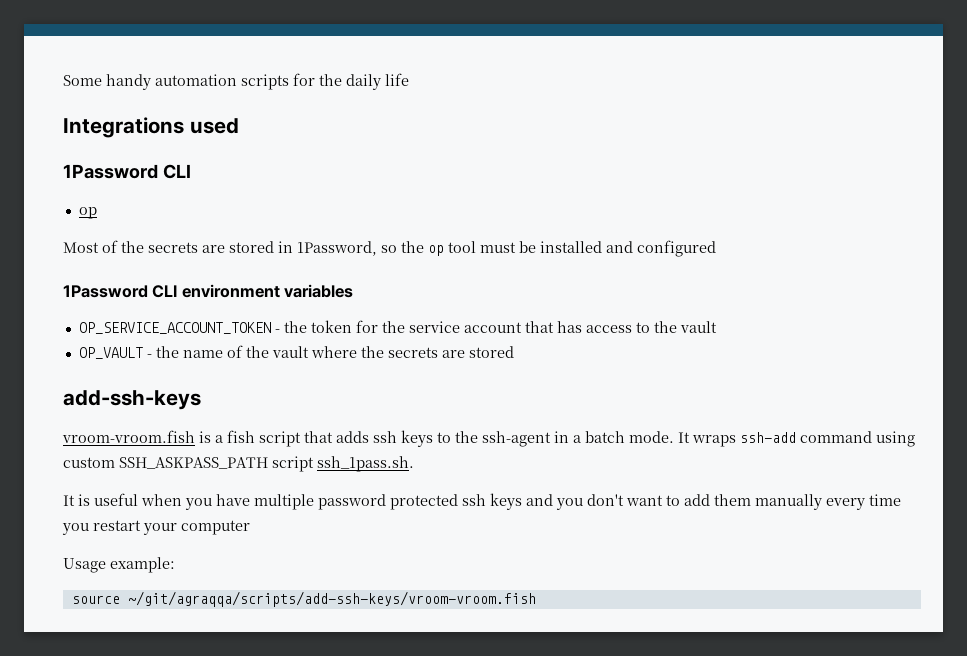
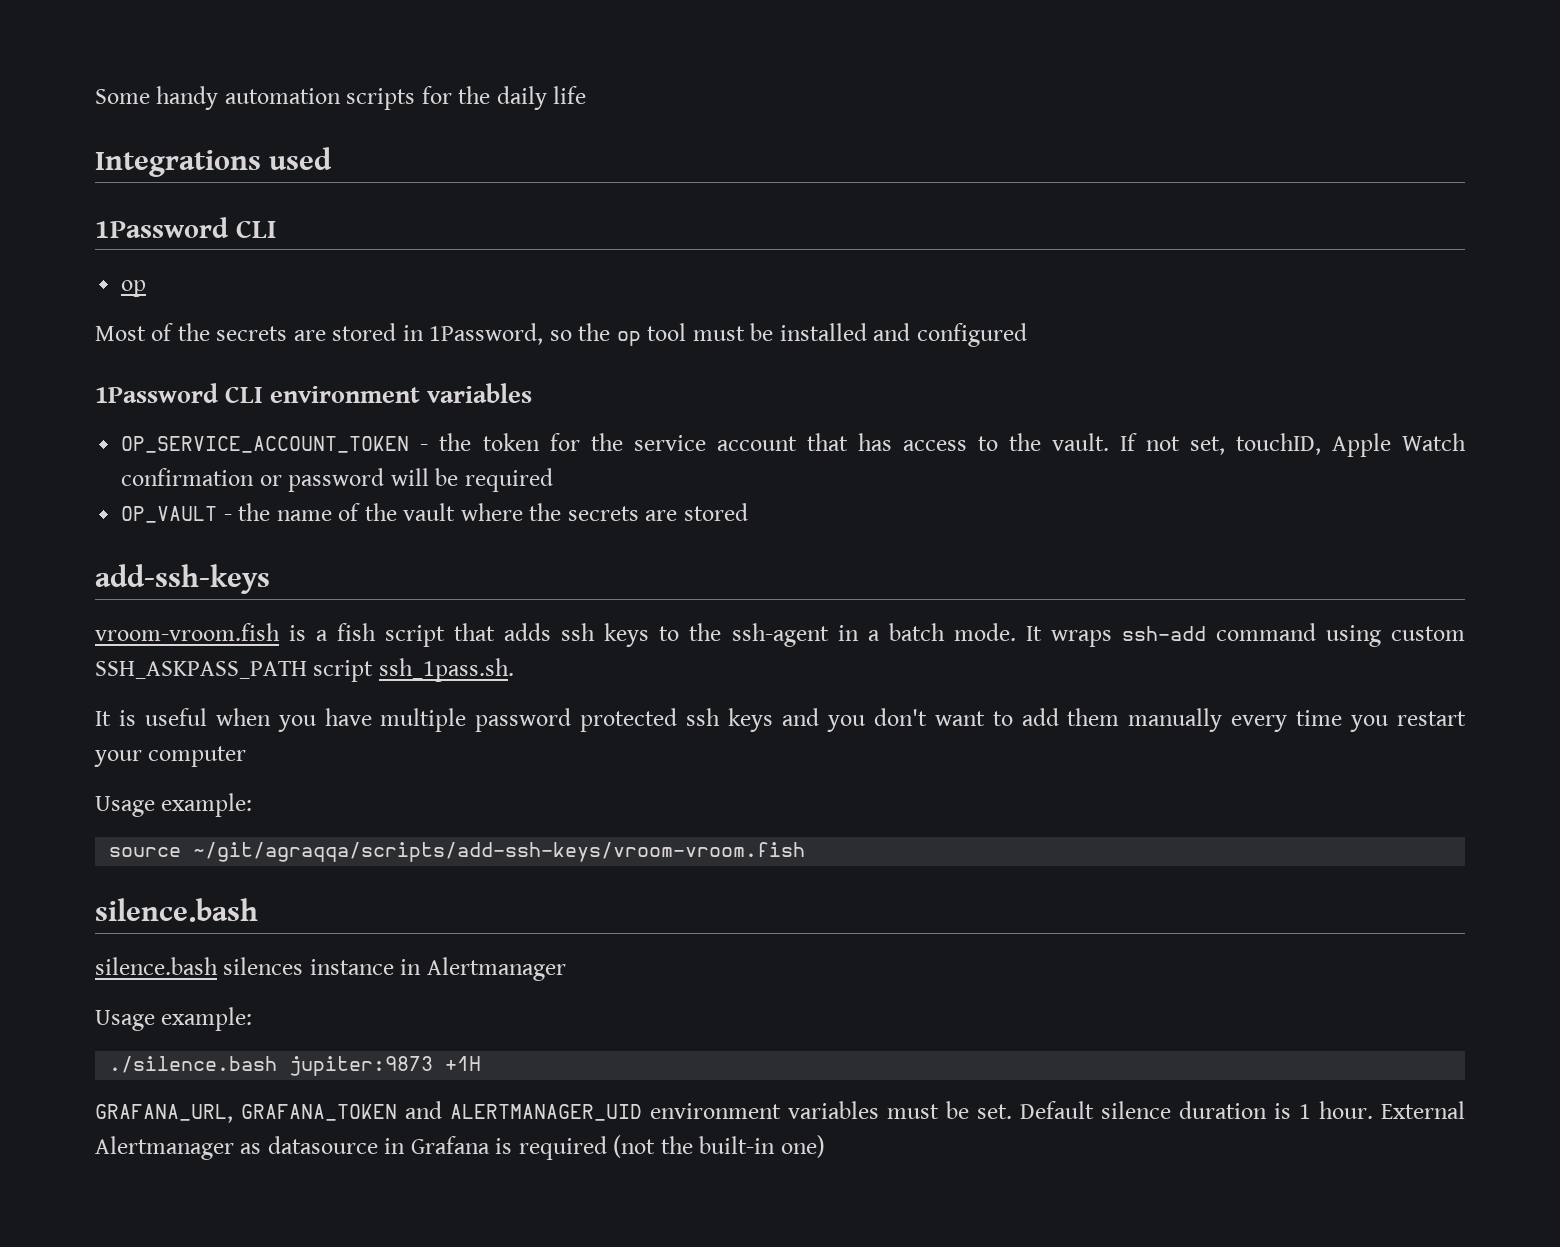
- OP_SERVICE_ACCOUNT_TOKEN - the token for the service account that has access to the vault
+ OP_SERVICE_ACCOUNT_TOKEN - the token for the service account that has access to the vault. If not set, touchID, Apple Watch confirmation or password will be required
  source ~/git/agraqqa/scripts/add-ssh-keys/vroom-vroom.fish
+ silence.bash
+ silence.bash silences instance in Alertmanager
+ Usage example:
+ ./silence.bash jupiter:9873 +1H
+ GRAFANA_URL, GRAFANA_TOKEN and ALERTMANAGER_UID environment variables must be set. Default silence duration is 1 hour. External Alertmanager as datasource in Grafana is required (not the built-in one)

